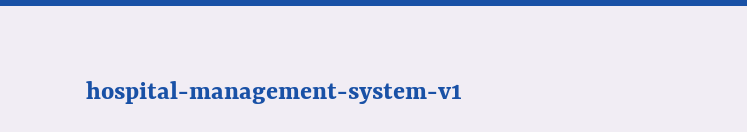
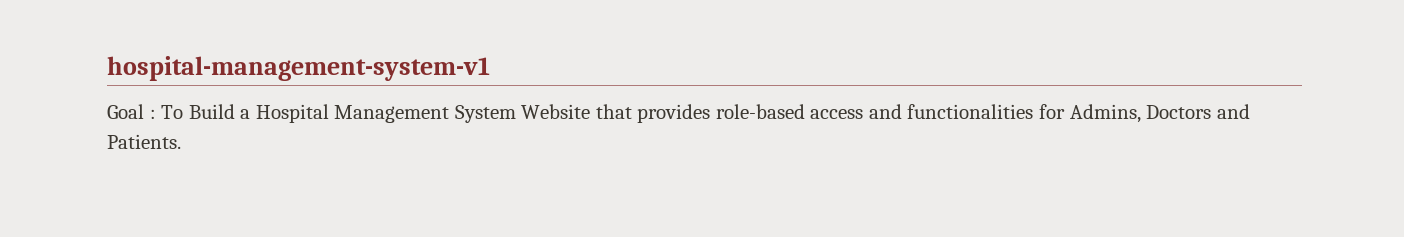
+ Goal : To Build a Hospital Management System Website that provides role-based access and functionalities for Admins, Doctors and Patients.

